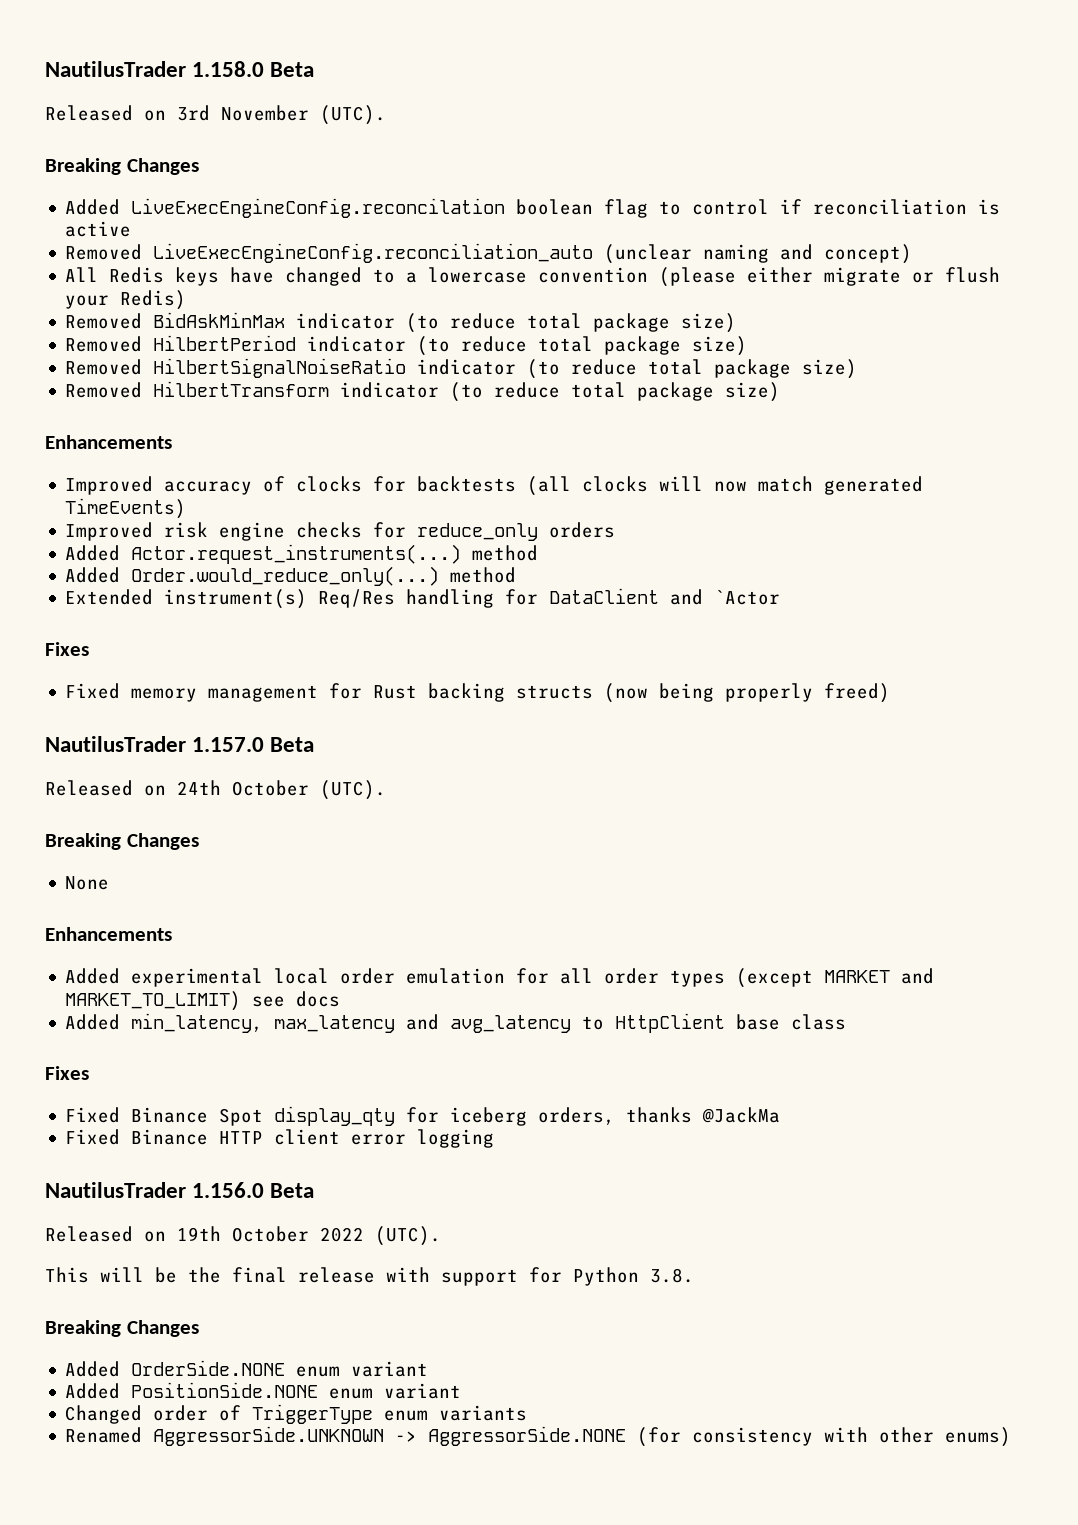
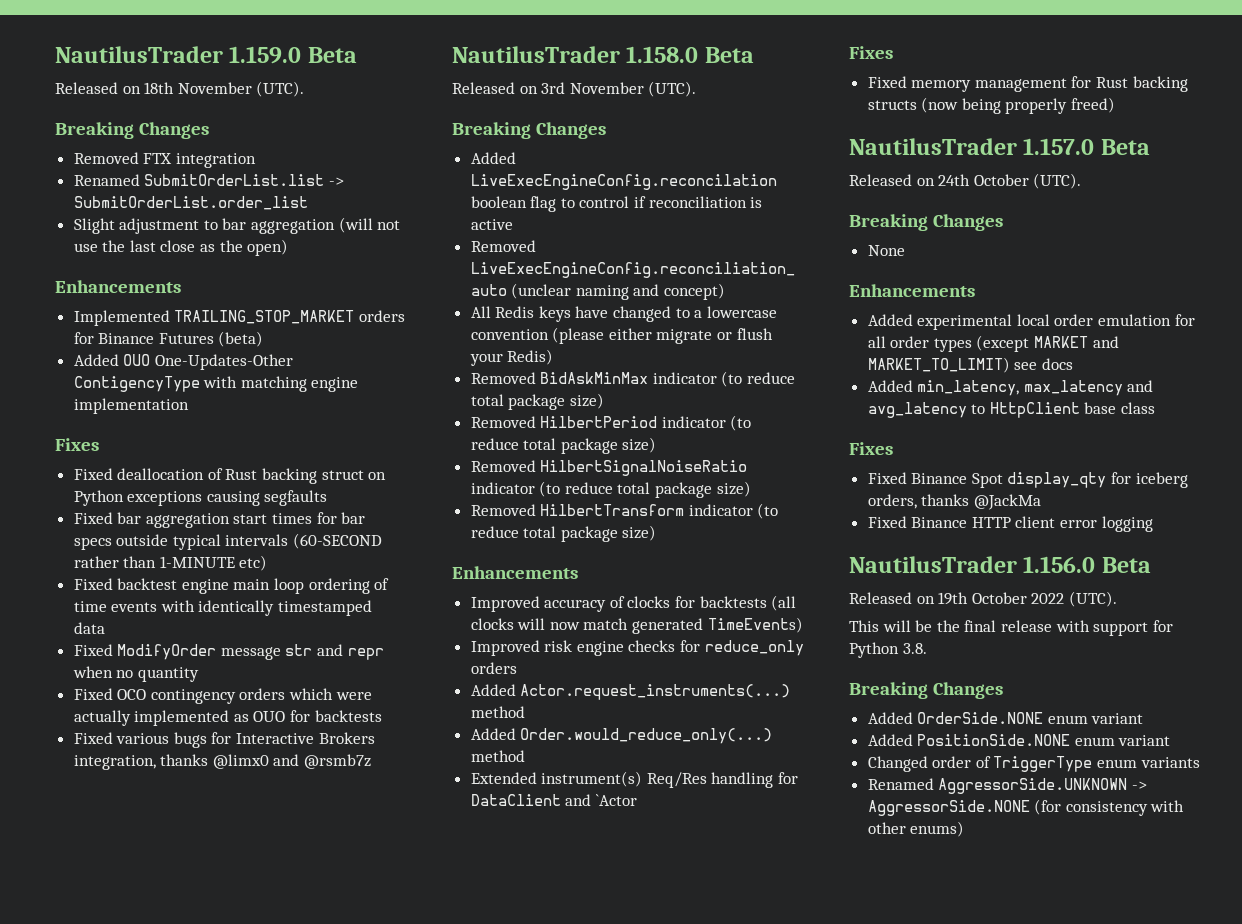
+ NautilusTrader 1.159.0 Beta
+ Released on 18th November (UTC).
+ Breaking Changes
+ Removed FTX integration
+ Renamed SubmitOrderList.list -> SubmitOrderList.order_list
+ Slight adjustment to bar aggregation (will not use the last close as the open)
+ Enhancements
+ Implemented TRAILING_STOP_MARKET orders for Binance Futures (beta)
+ Added OUO One-Updates-Other ContigencyType with matching engine implementation
+ Fixes
+ Fixed deallocation of Rust backing struct on Python exceptions causing segfaults
+ Fixed bar aggregation start times for bar specs outside typical intervals (60-SECOND rather than 1-MINUTE etc)
+ Fixed backtest engine main loop ordering of time events with identically timestamped data
+ Fixed ModifyOrder message str and repr when no quantity
+ Fixed OCO contingency orders which were actually implemented as OUO for backtests
+ Fixed various bugs for Interactive Brokers integration, thanks @limx0 and @rsmb7z

